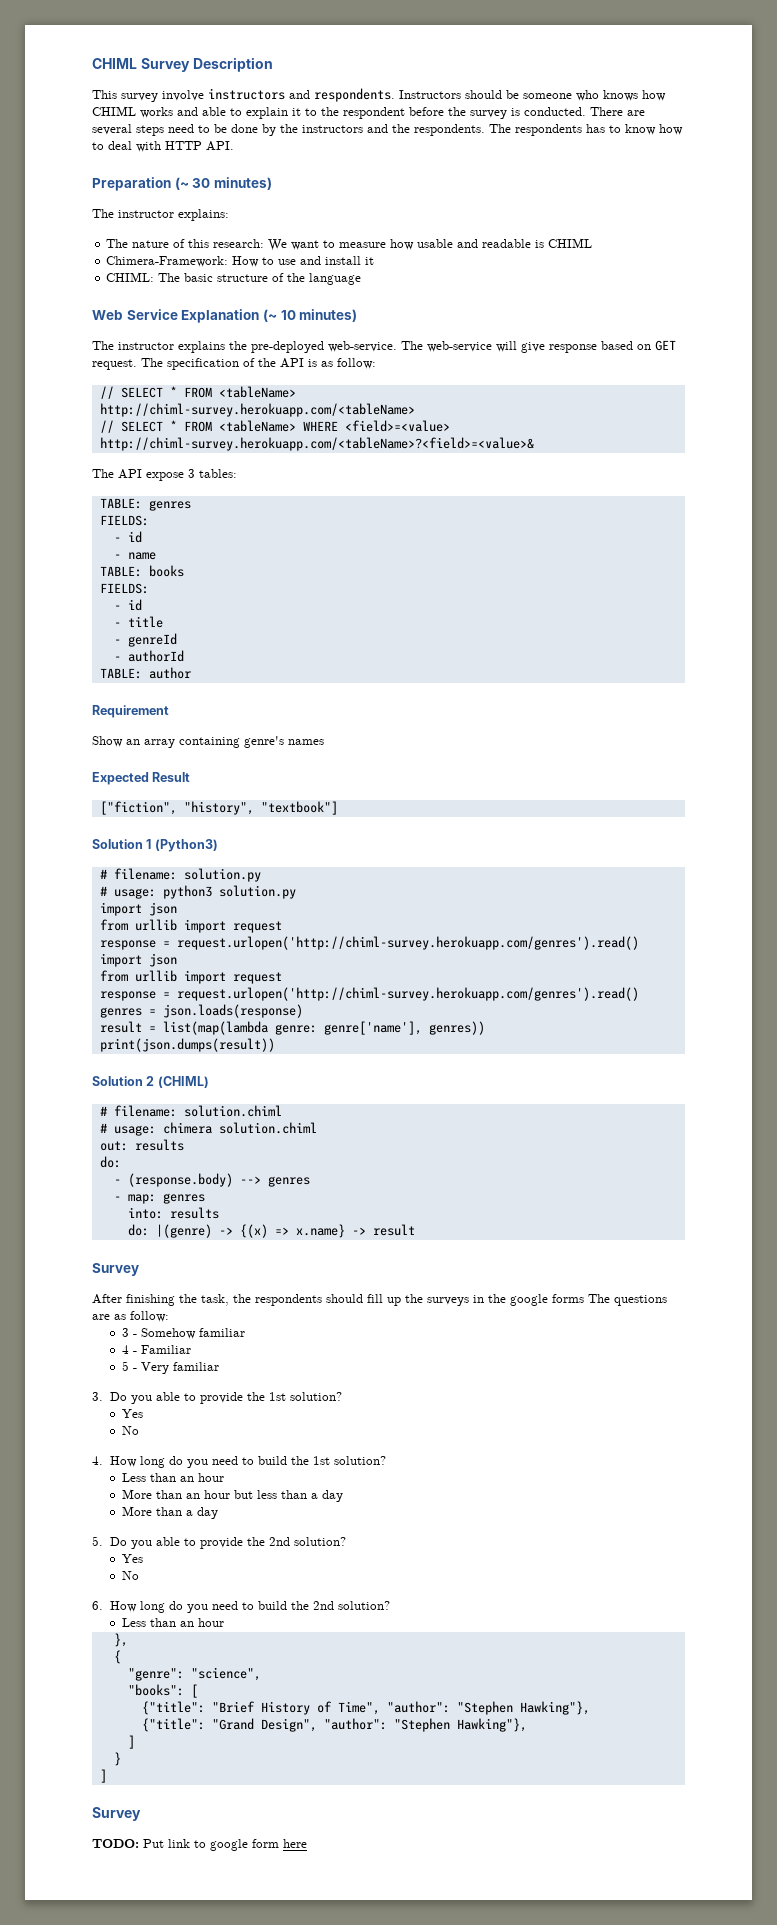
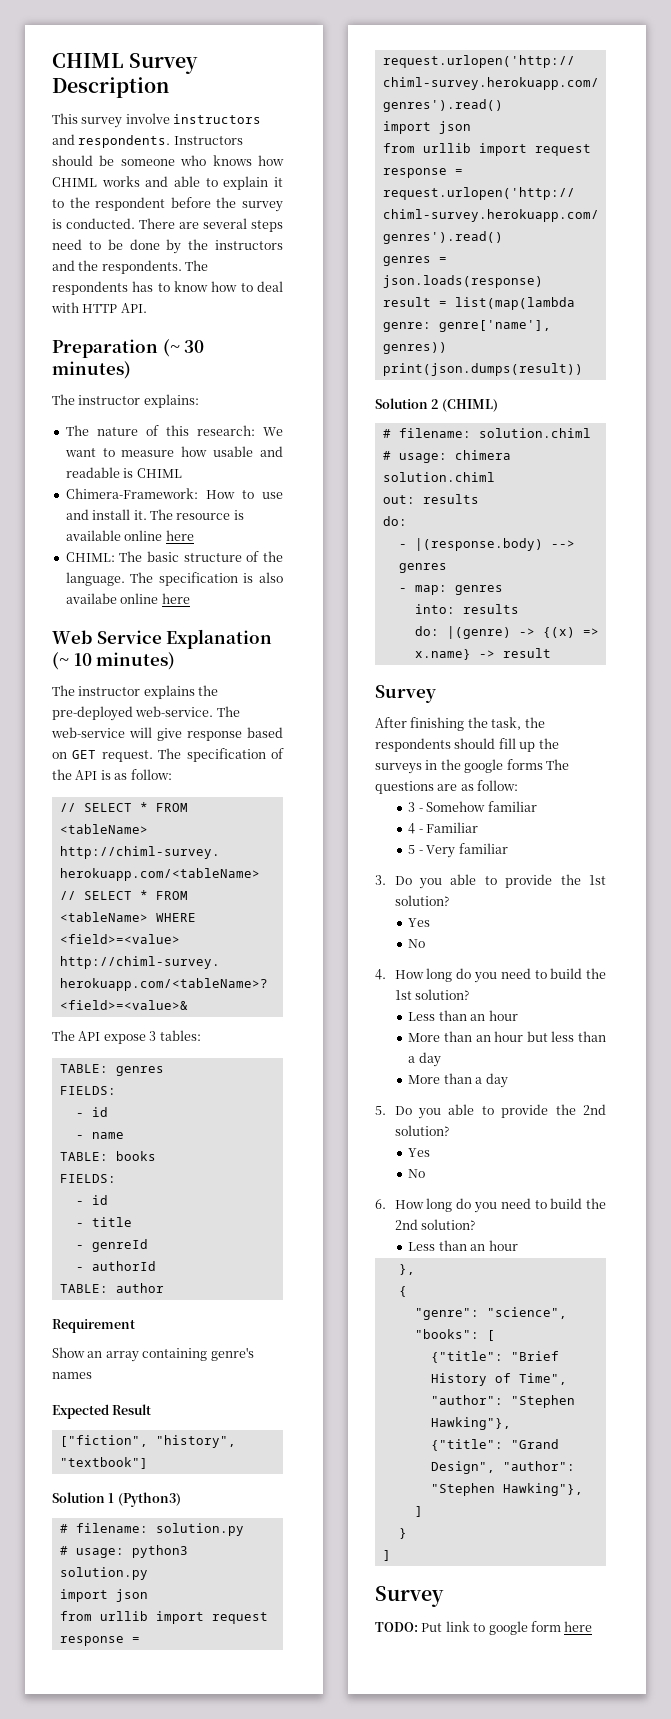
- Chimera-Framework: How to use and install it
+ Chimera-Framework: How to use and install it. The resource is available online here
- CHIML: The basic structure of the language
+ CHIML: The basic structure of the language. The specification is also availabe online here
- - (response.body) --> genres
+ - |(response.body) --> genres

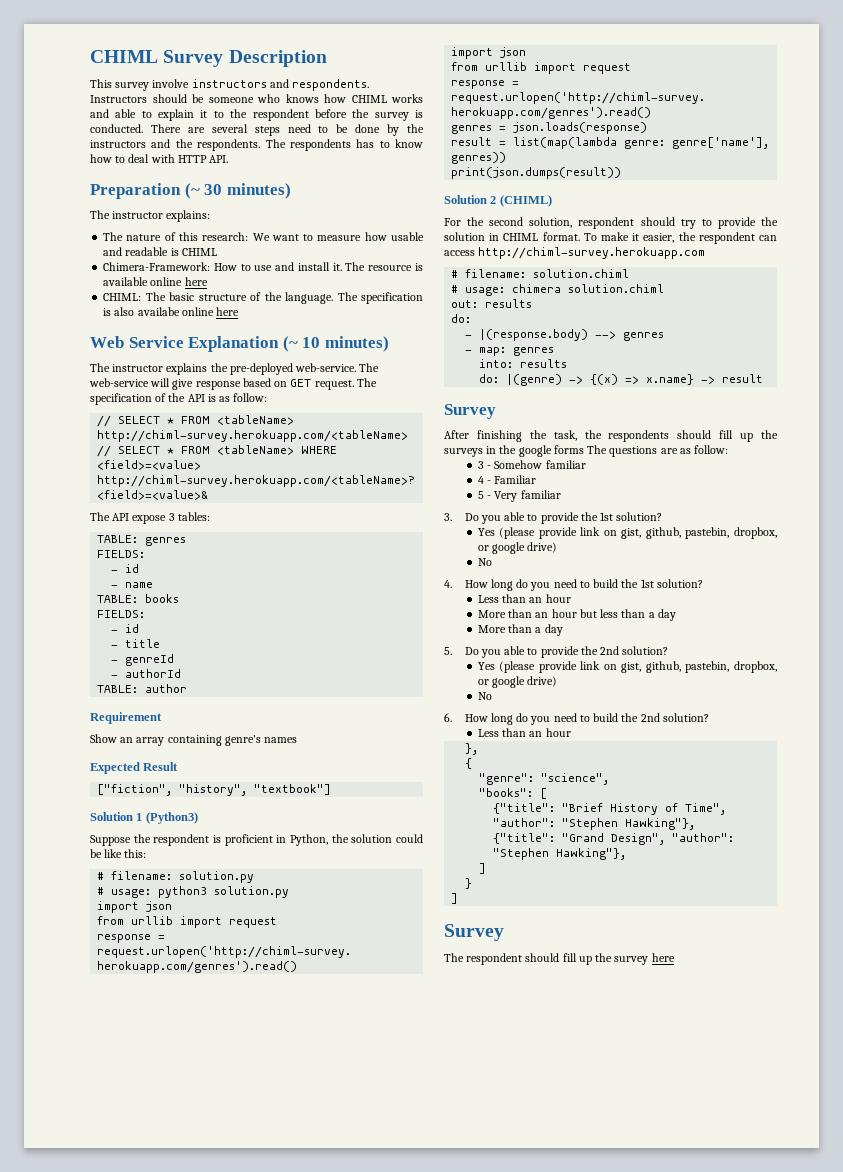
+ Suppose the respondent is proficient in Python, the solution could be like this:
+ For the second solution, respondent should try to provide the solution in CHIML format. To make it easier, the respondent can access http://chiml-survey.herokuapp.com
  3. Do you able to provide the 1st solution?
- Yes
+ Yes (please provide link on gist, github, pastebin, dropbox, or google drive)
  5. Do you able to provide the 2nd solution?
- Yes
+ Yes (please provide link on gist, github, pastebin, dropbox, or google drive)
- TODO: Put link to google form here
+ The respondent should fill up the survey here

